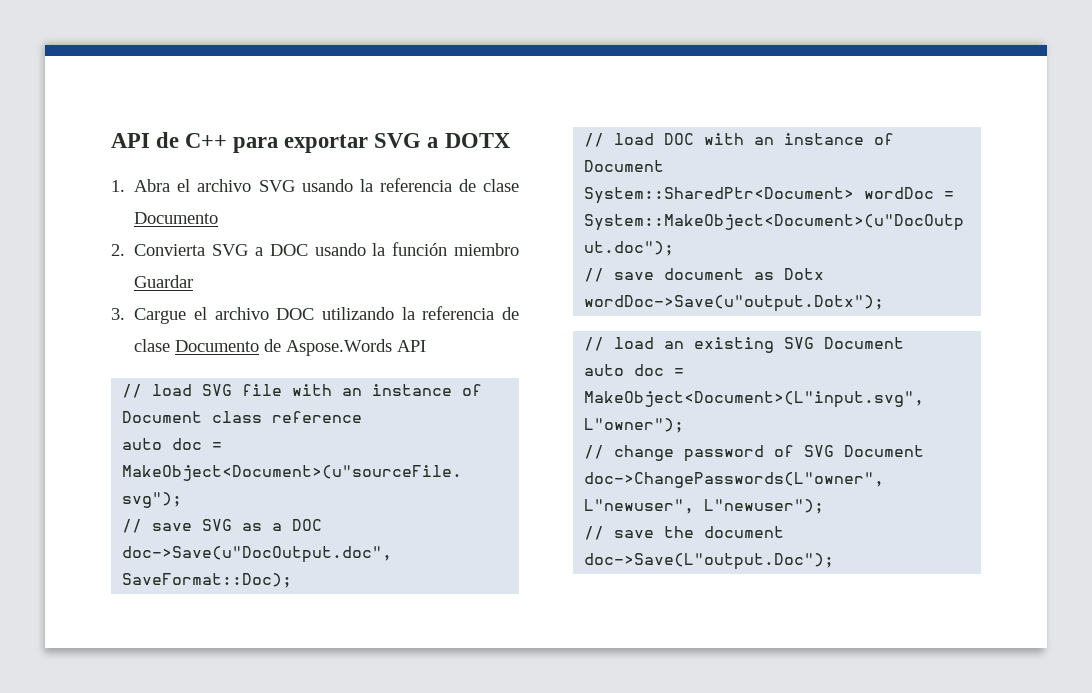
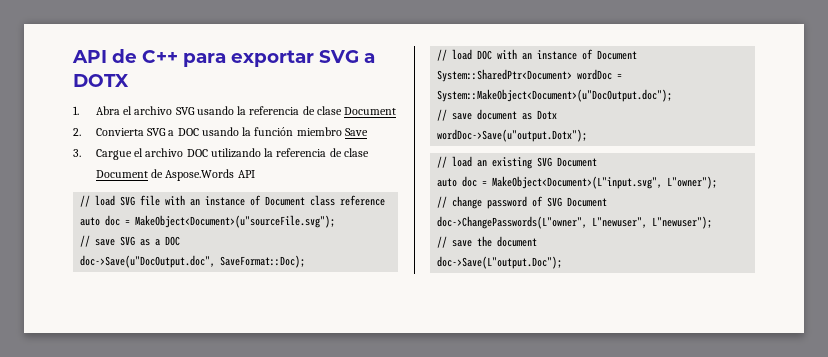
- 1. Abra el archivo SVG usando la referencia de clase Documento
+ 1. Abra el archivo SVG usando la referencia de clase Document
- 2. Convierta SVG a DOC usando la función miembro Guardar
+ 2. Convierta SVG a DOC usando la función miembro Save
- 3. Cargue el archivo DOC utilizando la referencia de clase Documento de Aspose.Words API
+ 3. Cargue el archivo DOC utilizando la referencia de clase Document de Aspose.Words API

